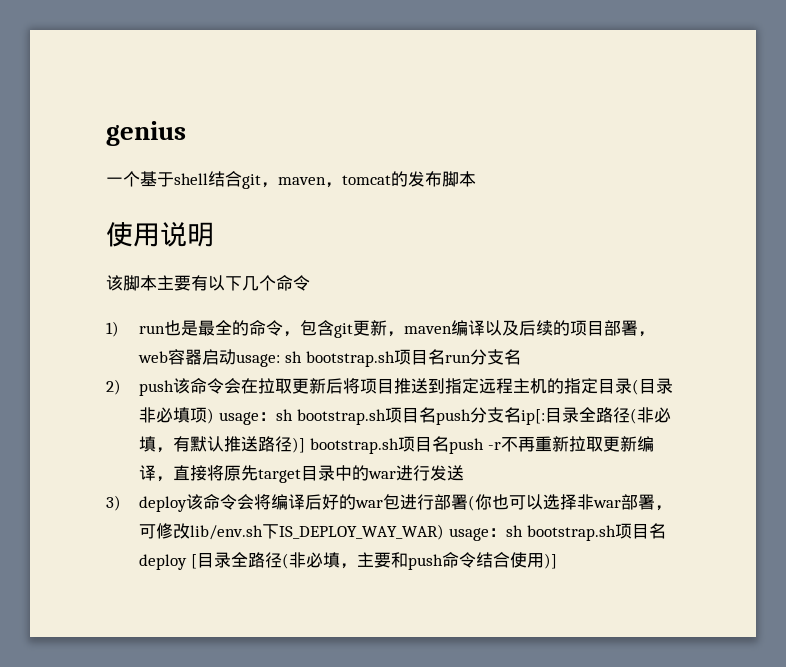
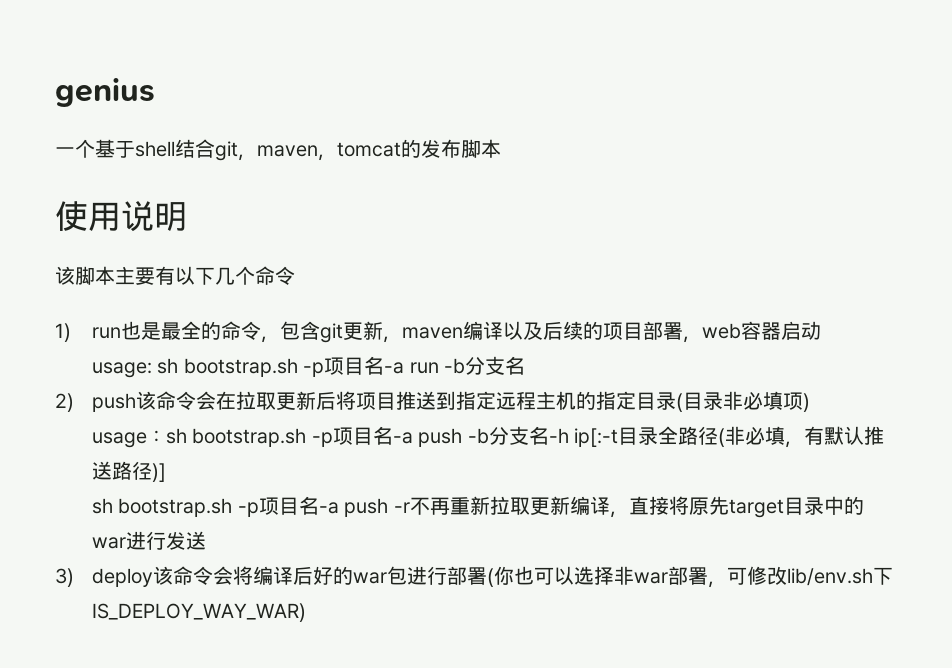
- 1) run也是最全的命令，包含git更新，maven编译以及后续的项目部署，web容器启动usage: sh bootstrap.sh项目名run分支名
+ 1) run也是最全的命令，包含git更新，maven编译以及后续的项目部署，web容器启动
+ usage: sh bootstrap.sh -p项目名-a run -b分支名
- 2) push该命令会在拉取更新后将项目推送到指定远程主机的指定目录(目录非必填项) usage：sh bootstrap.sh项目名push分支名ip[:目录全路径(非必填，有默认推送路径)] bootstrap.sh项目名push -r不再重新拉取更新编译，直接将原先target目录中的war进行发送
+ 2) push该命令会在拉取更新后将项目推送到指定远程主机的指定目录(目录非必填项)
+ usage：sh bootstrap.sh -p项目名-a push -b分支名-h ip[:-t目录全路径(非必填，有默认推送路径)]
+ sh bootstrap.sh -p项目名-a push -r不再重新拉取更新编译，直接将原先target目录中的war进行发送
- 3) deploy该命令会将编译后好的war包进行部署(你也可以选择非war部署，可修改lib/env.sh下IS_DEPLOY_WAY_WAR) usage：sh bootstrap.sh项目名deploy [目录全路径(非必填，主要和push命令结合使用)]
+ 3) deploy该命令会将编译后好的war包进行部署(你也可以选择非war部署，可修改lib/env.sh下IS_DEPLOY_WAY_WAR)

